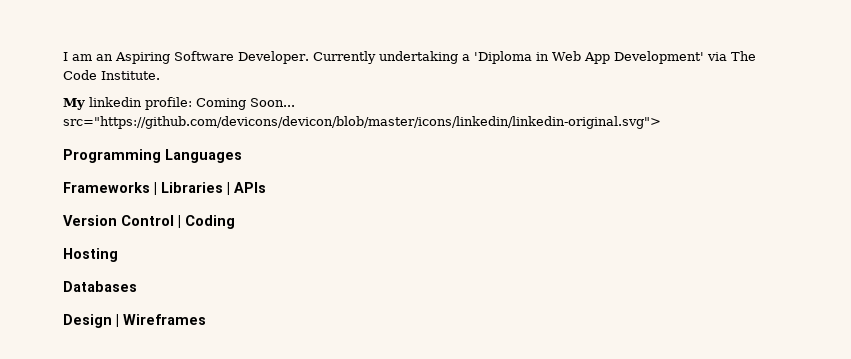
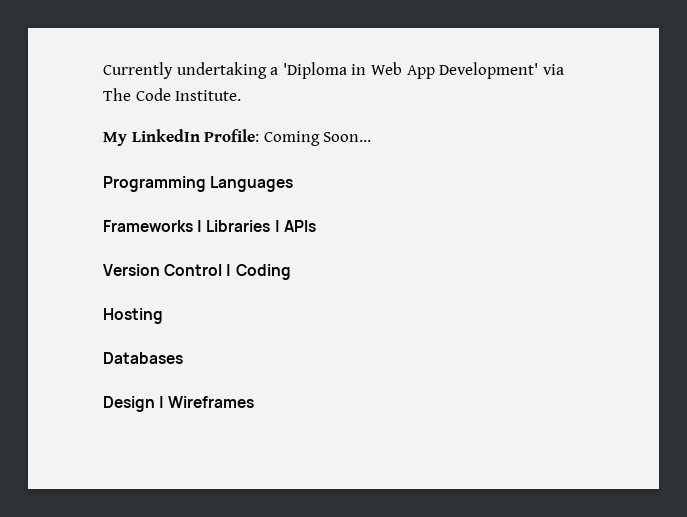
- I am an Aspiring Software Developer.
- My linkedin profile: Coming Soon... src="https://github.com/devicons/devicon/blob/master/icons/linkedin/linkedin-original.svg">
+ My LinkedIn Profile: Coming Soon...

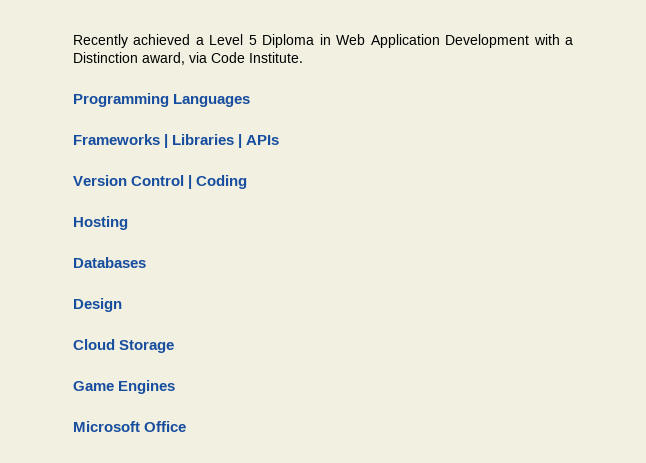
- Currently undertaking a 'Diploma in Web App Development' via The Code Institute.
- My LinkedIn Profile: Coming Soon...
+ Recently achieved a Level 5 Diploma in Web Application Development with a Distinction award, via Code Institute.
- Design | Wireframes
+ Design
+ Cloud Storage
+ Game Engines
+ Microsoft Office

